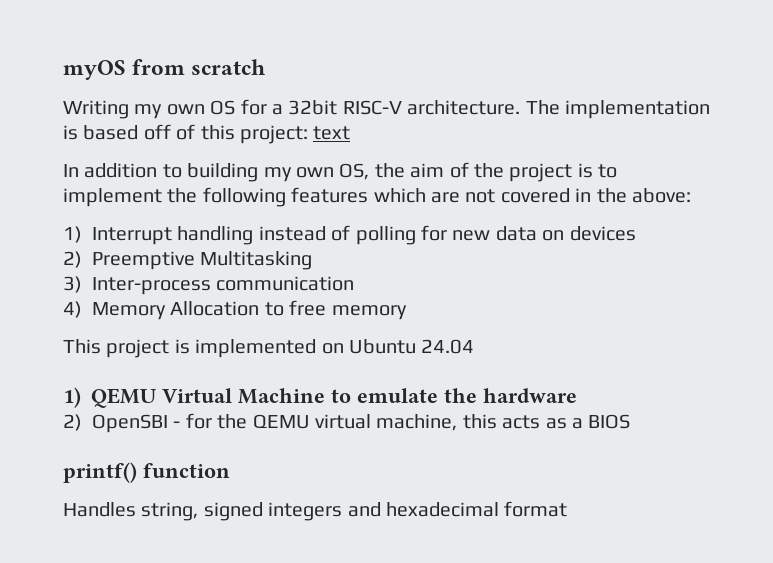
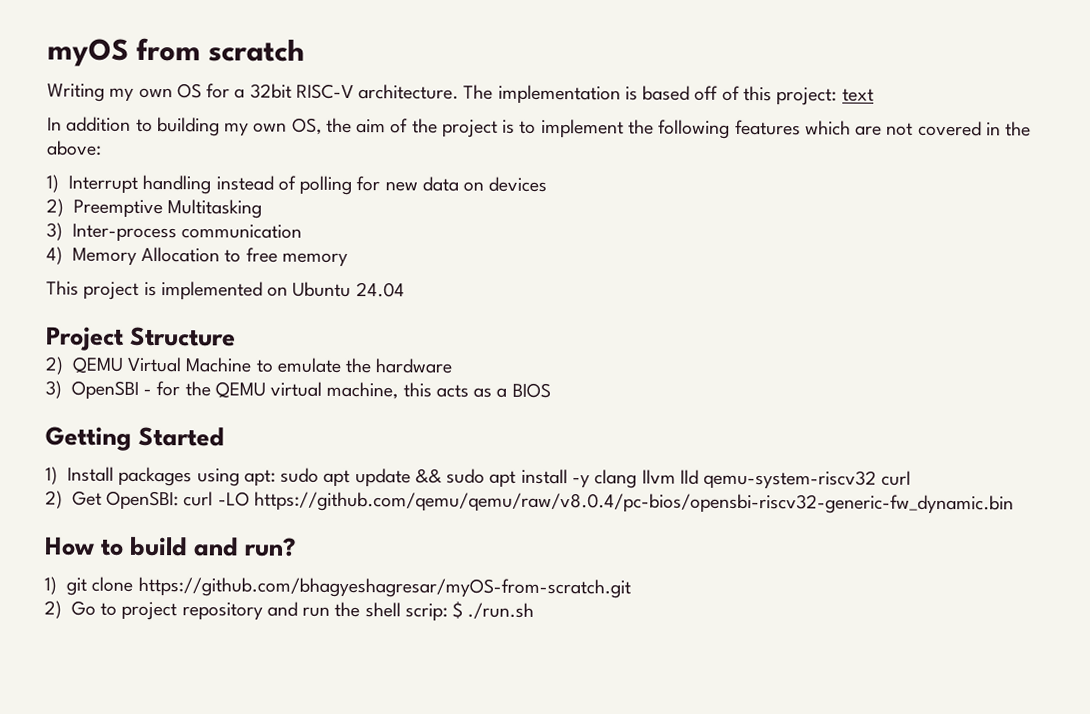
- 1) QEMU Virtual Machine to emulate the hardware
+ Project Structure
+ 2) QEMU Virtual Machine to emulate the hardware
- 2) OpenSBI - for the QEMU virtual machine, this acts as a BIOS
+ 3) OpenSBI - for the QEMU virtual machine, this acts as a BIOS
- printf() function
- Handles string, signed integers and hexadecimal format
+ Getting Started
+ 1) Install packages using apt: sudo apt update && sudo apt install -y clang llvm lld qemu-system-riscv32 curl
+ 2) Get OpenSBI: curl -LO https://github.com/qemu/qemu/raw/v8.0.4/pc-bios/opensbi-riscv32-generic-fw_dynamic.bin
+ How to build and run?
+ 1) git clone https://github.com/bhagyeshagresar/myOS-from-scratch.git
+ 2) Go to project repository and run the shell scrip: $ ./run.sh

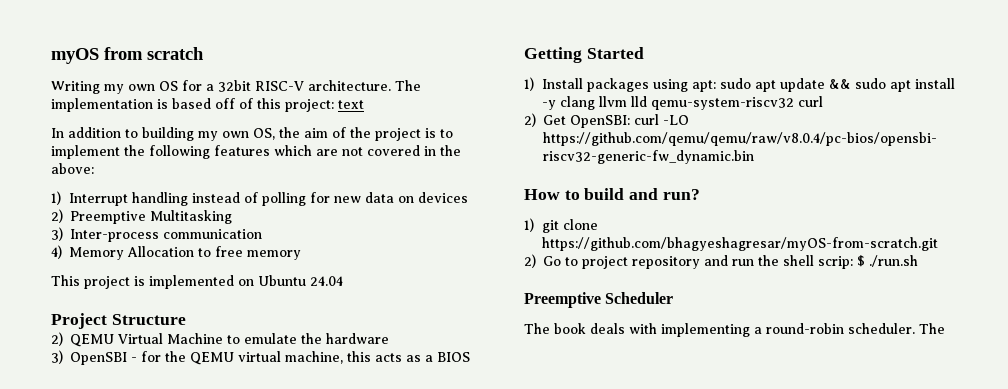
+ Preemptive Scheduler
+ The book deals with implementing a round-robin scheduler. The

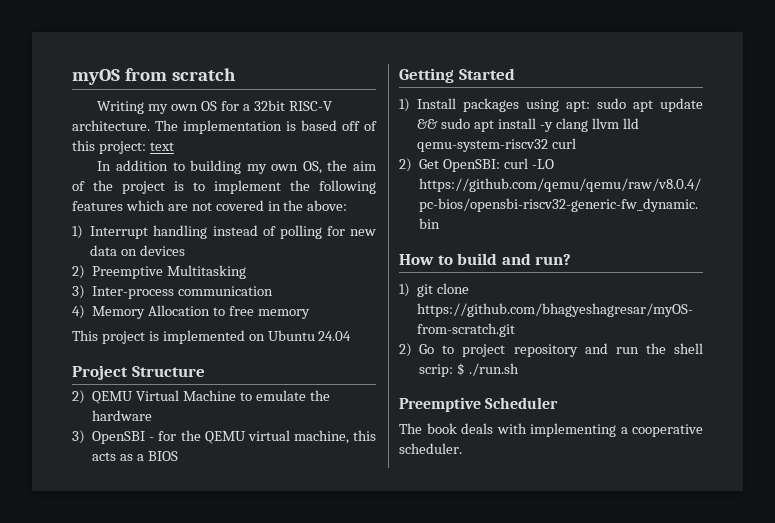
- The book deals with implementing a round-robin scheduler. The
+ The book deals with implementing a cooperative scheduler.

